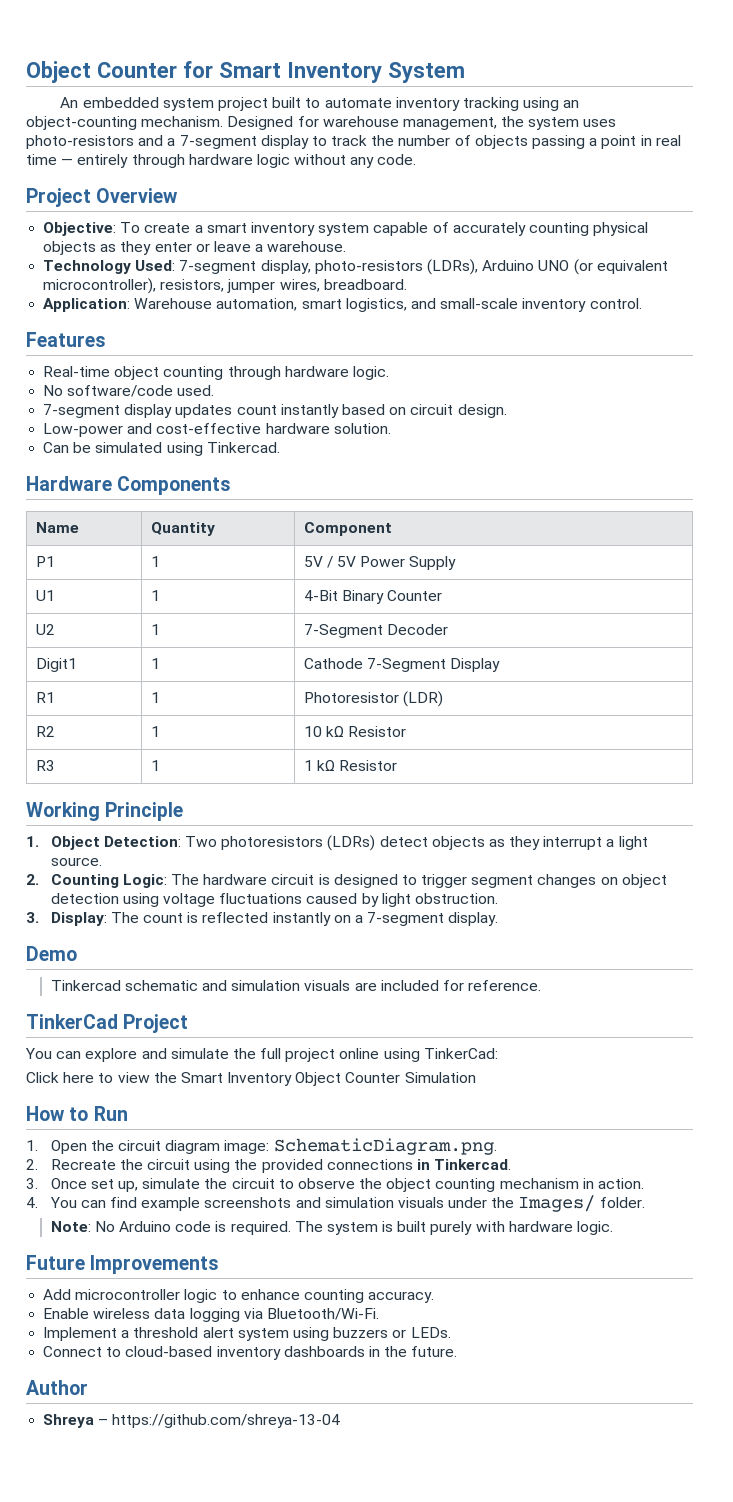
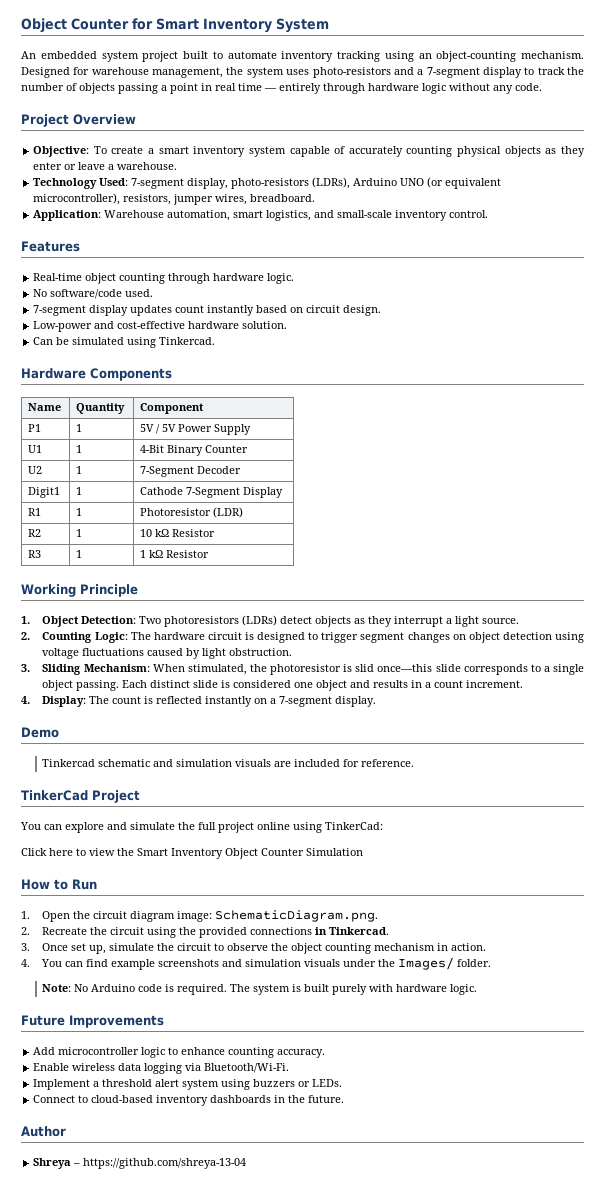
- 3. Display: The count is reflected instantly on a 7-segment display.
+ 3. Sliding Mechanism: When stimulated, the photoresistor is slid once—this slide corresponds to a single object passing. Each distinct slide is considered one object and results in a count increment.
+ 4. Display: The count is reflected instantly on a 7-segment display.

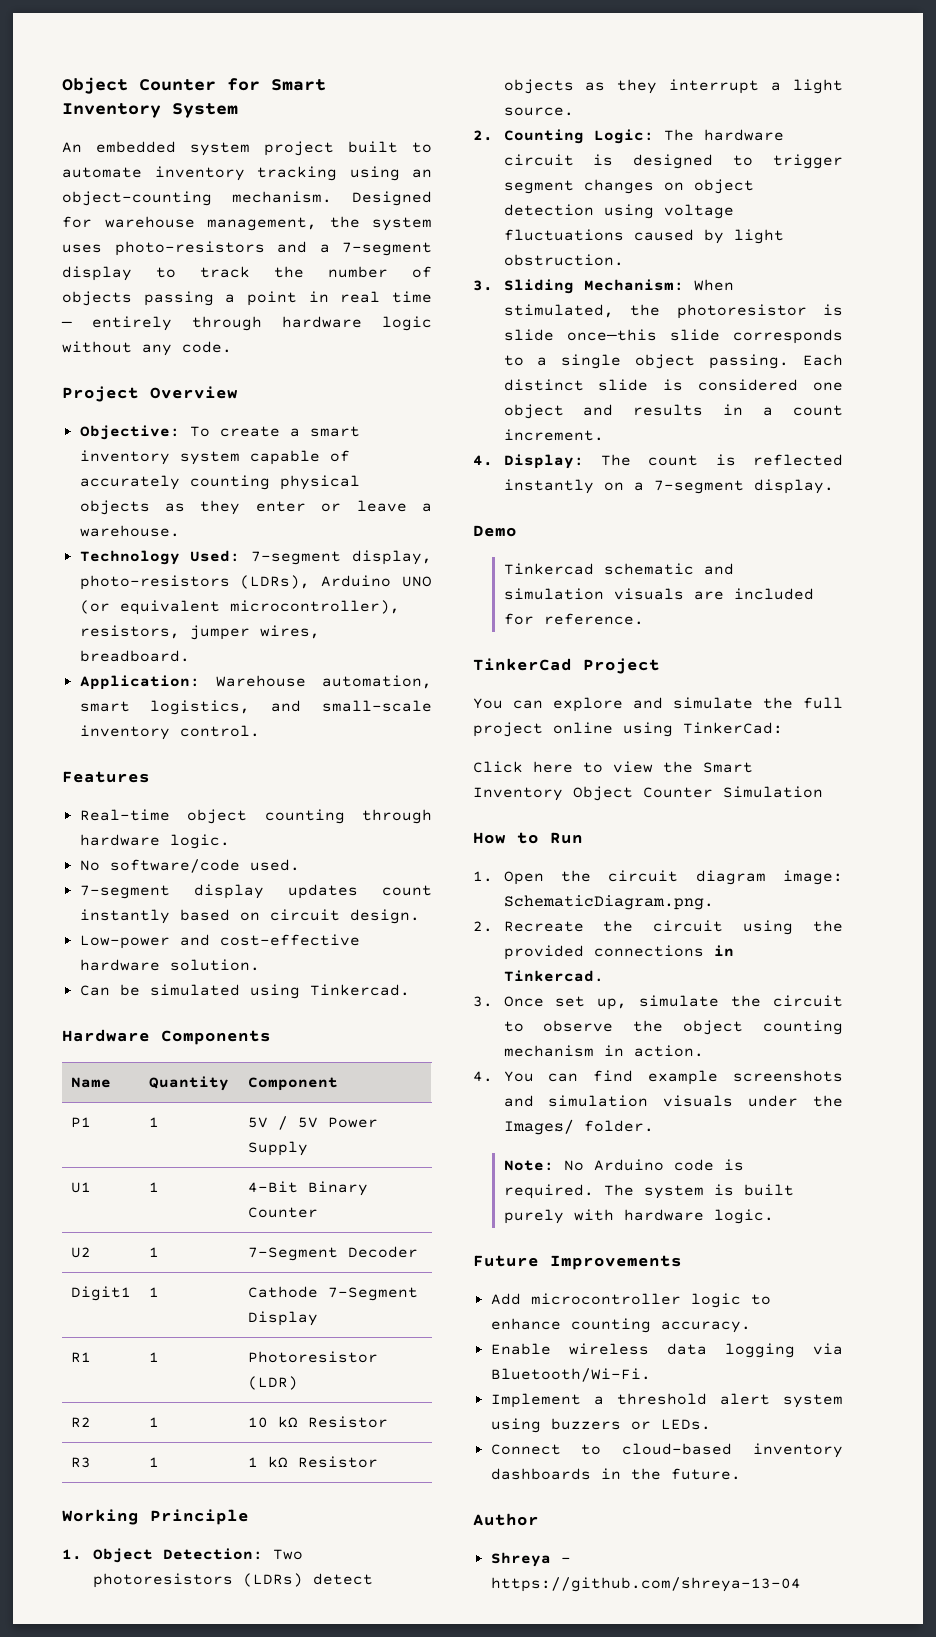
- 3. Sliding Mechanism: When stimulated, the photoresistor is slid once—this slide corresponds to a single object passing.
+ 3. Sliding Mechanism: When stimulated, the photoresistor is slide once—this slide corresponds to a single object passing.

